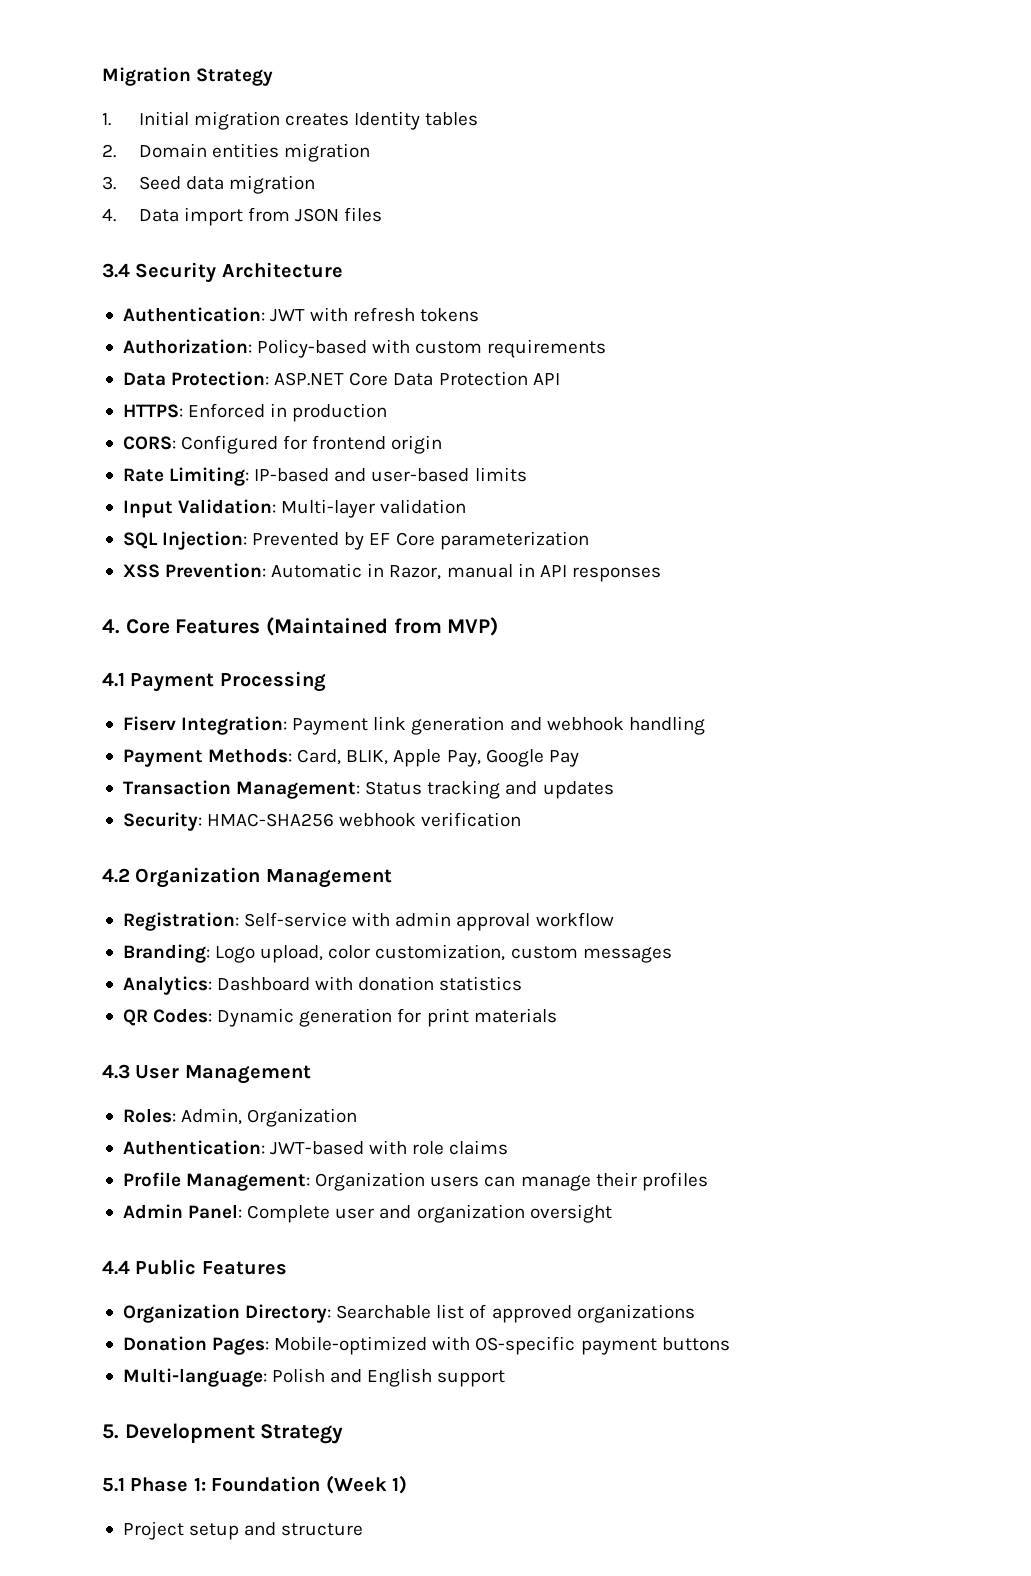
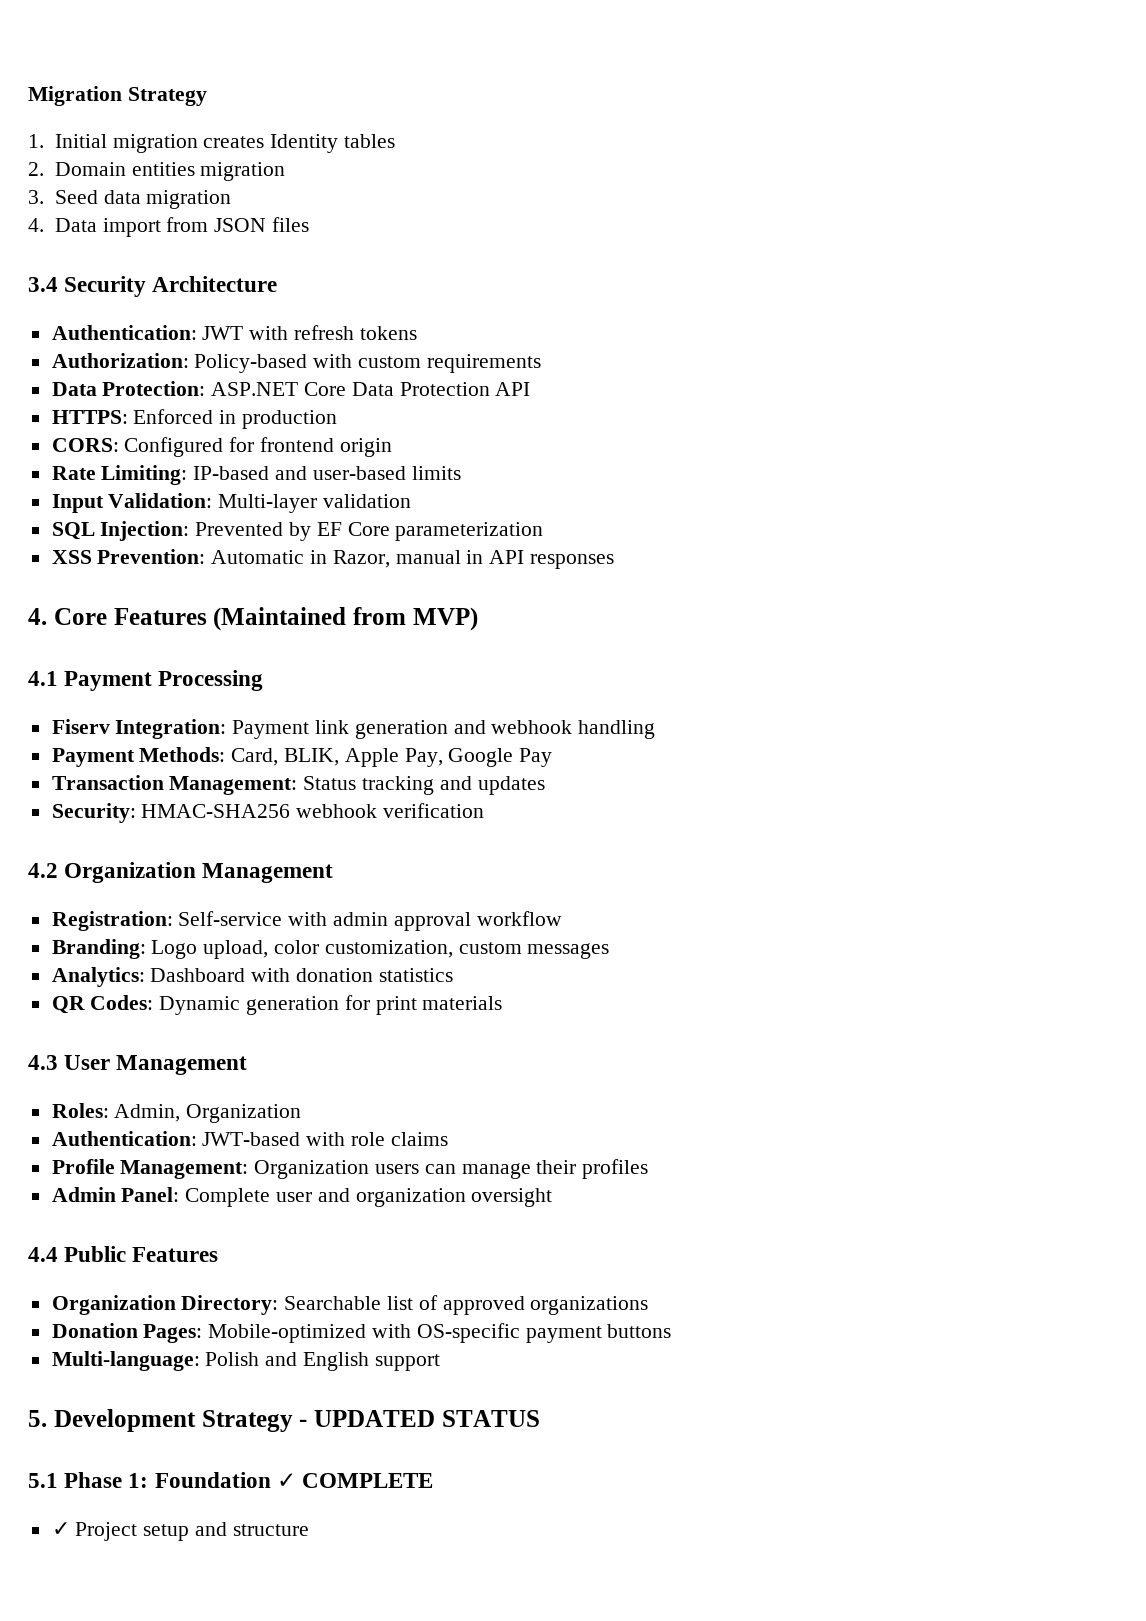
- 5. Development Strategy
+ 5. Development Strategy - UPDATED STATUS
- 5.1 Phase 1: Foundation (Week 1)
- Project setup and structure
+ 5.1 Phase 1: Foundation ✓ COMPLETE
+ ✓ Project setup and structure

